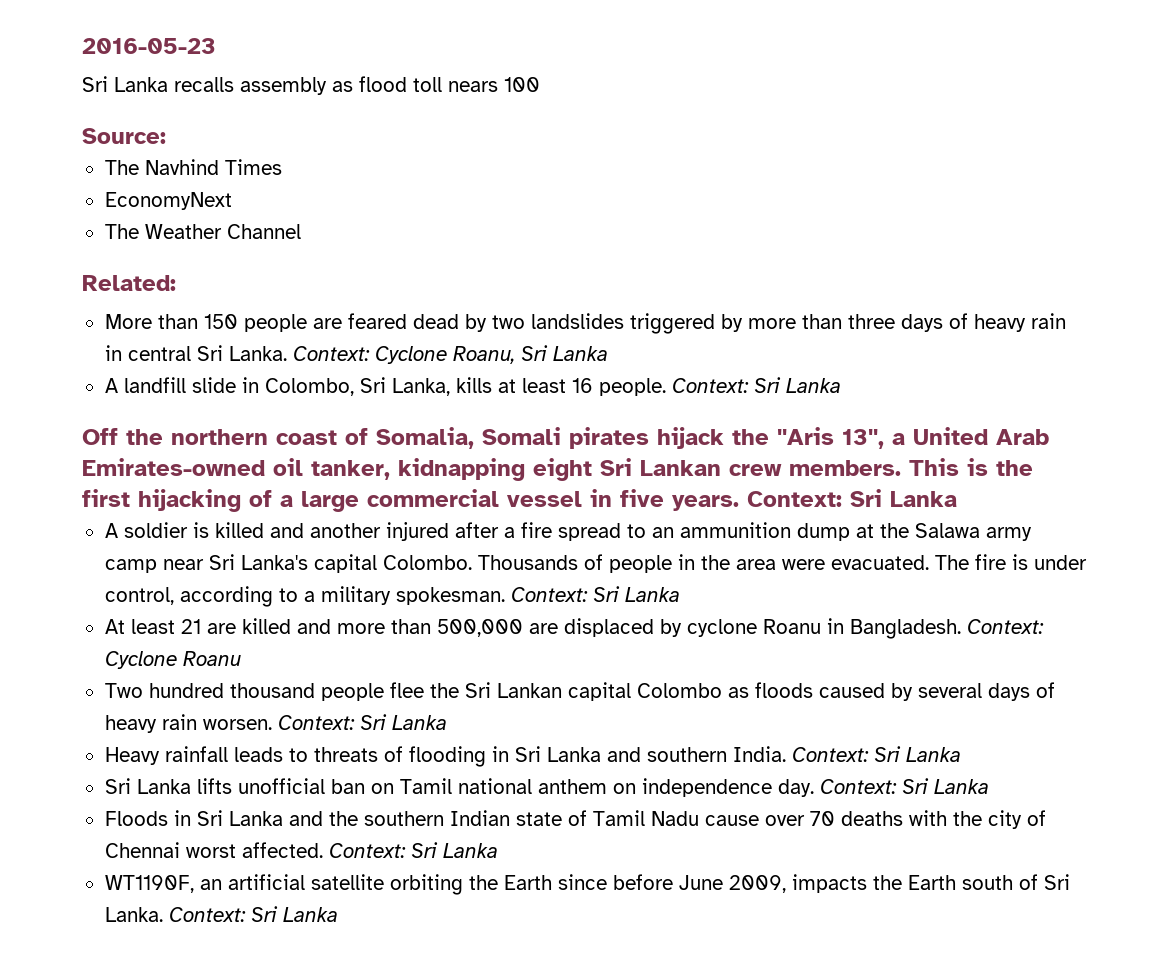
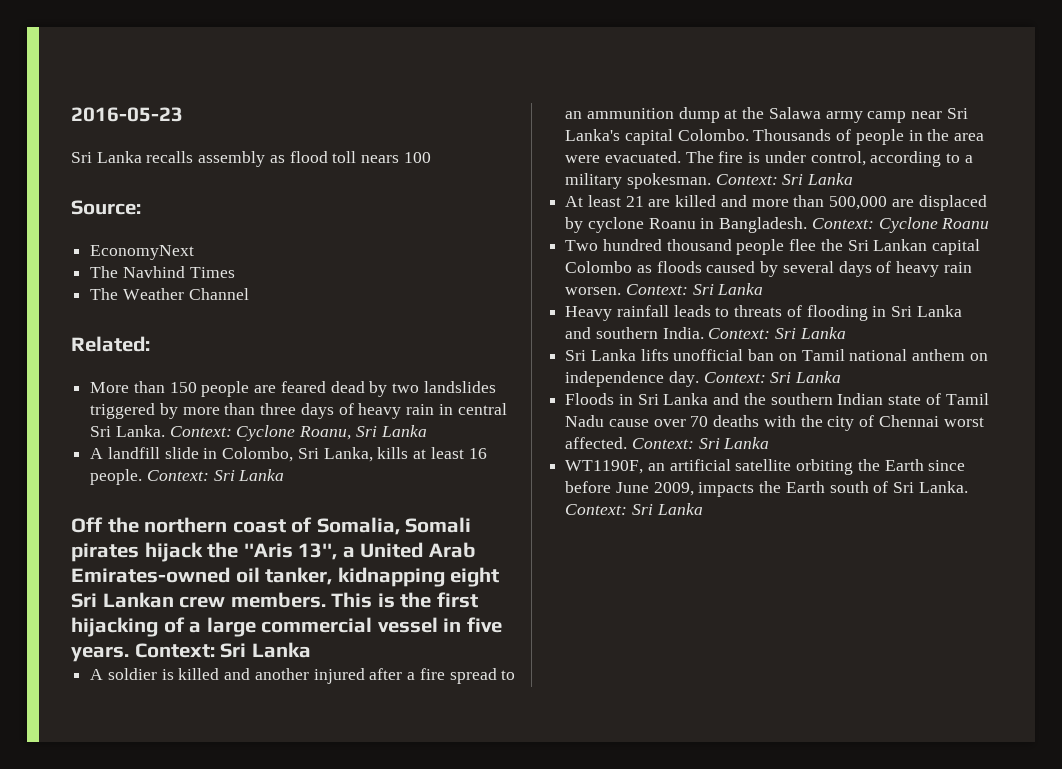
+ EconomyNext
- EconomyNext

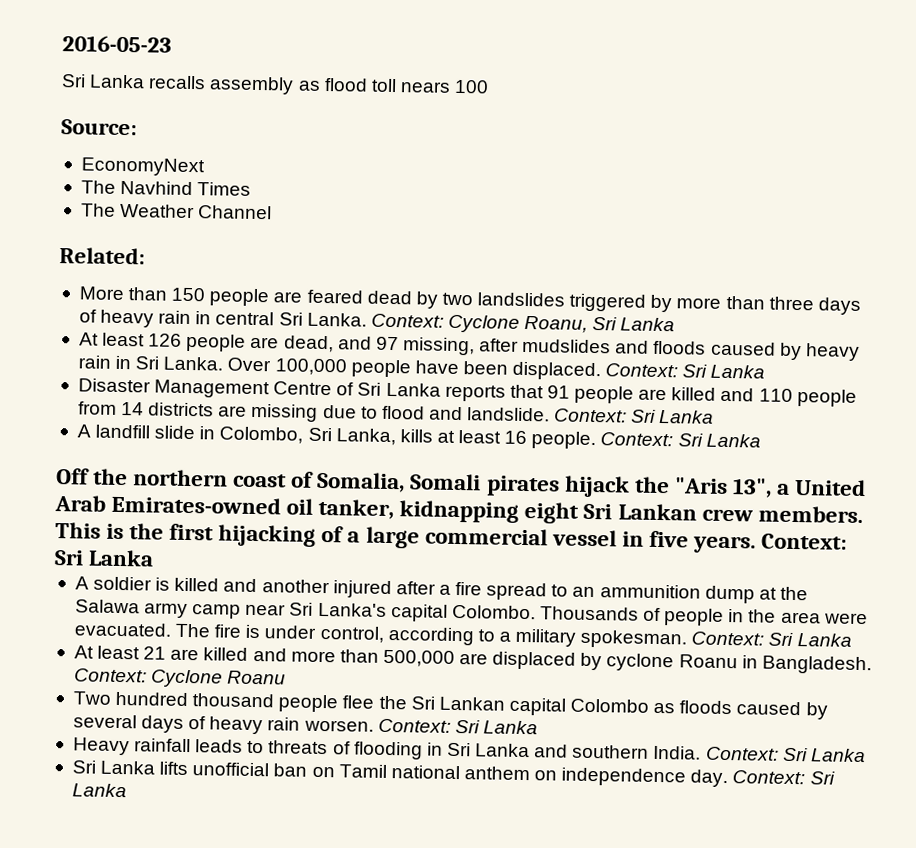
+ At least 126 people are dead, and 97 missing, after mudslides and floods caused by heavy rain in Sri Lanka. Over 100,000 people have been displaced. Context: Sri Lanka
+ Disaster Management Centre of Sri Lanka reports that 91 people are killed and 110 people from 14 districts are missing due to flood and landslide. Context: Sri Lanka
- Off the northern coast of Somalia, Somali pirates hijack the ''Aris 13'', a United Arab Emirates-owned oil tanker, kidnapping eight Sri Lankan crew members.
+ Off the northern coast of Somalia, Somali pirates hijack the "Aris 13", a United Arab Emirates-owned oil tanker, kidnapping eight Sri Lankan crew members.
- Floods in Sri Lanka and the southern Indian state of Tamil Nadu cause over 70 deaths with the city of Chennai worst affected. Context: Sri Lanka
- WT1190F, an artificial satellite orbiting the Earth since before June 2009, impacts the Earth south of Sri Lanka. Context: Sri Lanka

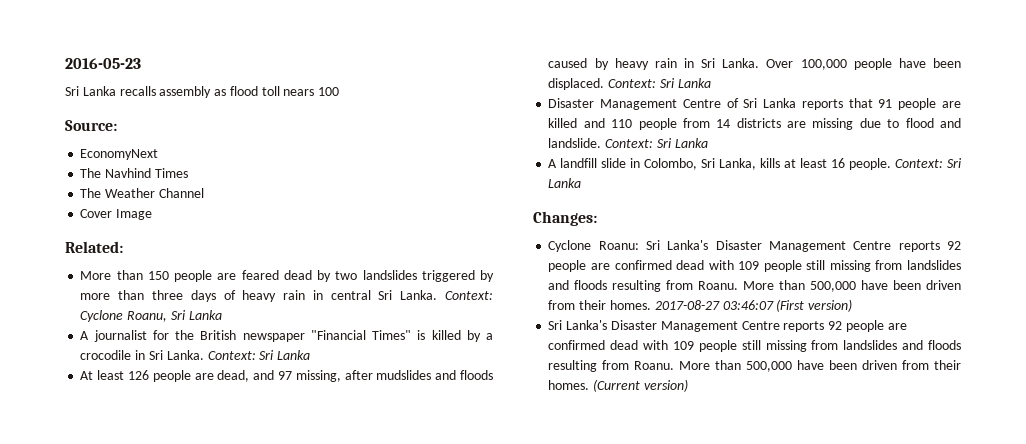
+ Cover Image
+ A journalist for the British newspaper "Financial Times" is killed by a crocodile in Sri Lanka. Context: Sri Lanka
- Off the northern coast of Somalia, Somali pirates hijack the "Aris 13", a United Arab Emirates-owned oil tanker, kidnapping eight Sri Lankan crew members. This is the first hijacking of a large commercial vessel in five years. Context: Sri Lanka
- A soldier is killed and another injured after a fire spread to an ammunition dump at the Salawa army camp near Sri Lanka's capital Colombo. Thousands of people in the area were evacuated. The fire is under control, according to a military spokesman. Context: Sri Lanka
- At least 21 are killed and more than 500,000 are displaced by cyclone Roanu in Bangladesh. Context: Cyclone Roanu
- Two hundred thousand people flee the Sri Lankan capital Colombo as floods caused by several days of heavy rain worsen. Context: Sri Lanka
- Heavy rainfall leads to threats of flooding in Sri Lanka and southern India. Context: Sri Lanka
- Sri Lanka lifts unofficial ban on Tamil national anthem on independence day. Context: Sri Lanka
+ Changes:
+ Cyclone Roanu: Sri Lanka's Disaster Management Centre reports 92 people are confirmed dead with 109 people still missing from landslides and floods resulting from Roanu. More than 500,000 have been driven from their homes. 2017-08-27 03:46:07 (First version)
+ Sri Lanka's Disaster Management Centre reports 92 people are confirmed dead with 109 people still missing from landslides and floods resulting from Roanu. More than 500,000 have been driven from their homes. (Current version)

